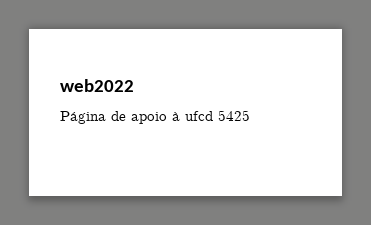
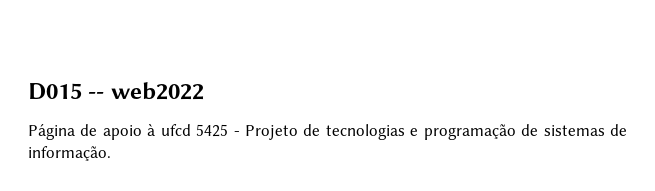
- web2022
+ D015 -- web2022
- Página de apoio à ufcd 5425
+ Página de apoio à ufcd 5425 - Projeto de tecnologias e programação de sistemas de informação.

